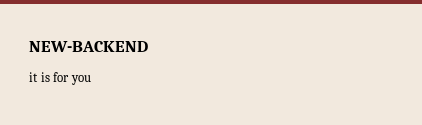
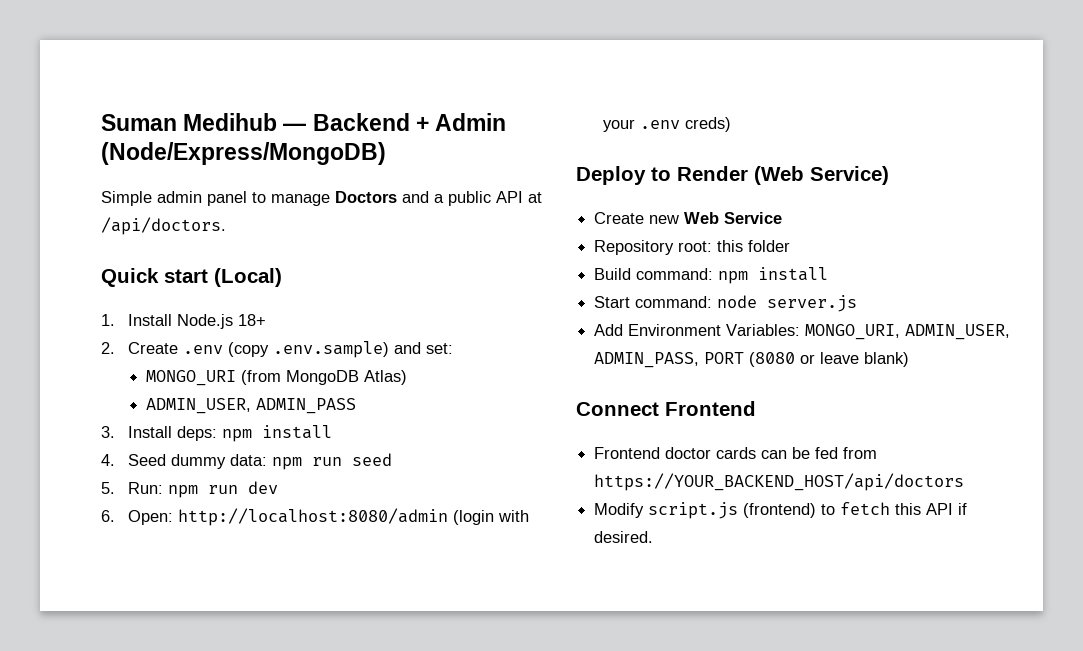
- NEW-BACKEND
- it is for you
+ Suman Medihub — Backend + Admin (Node/Express/MongoDB)
+ Simple admin panel to manage Doctors and a public API at /api/doctors.
+ Quick start (Local)
+ 1. Install Node.js 18+
+ 2. Create .env (copy .env.sample) and set:
+ MONGO_URI (from MongoDB Atlas)
+ ADMIN_USER, ADMIN_PASS
+ 3. Install deps: npm install
+ 4. Seed dummy data: npm run seed
+ 5. Run: npm run dev
+ 6. Open: http://localhost:8080/admin (login with your .env creds)
+ Deploy to Render (Web Service)
+ Create new Web Service
+ Repository root: this folder
+ Build command: npm install
+ Start command: node server.js
+ Add Environment Variables: MONGO_URI, ADMIN_USER, ADMIN_PASS, PORT (8080 or leave blank)
+ Connect Frontend
+ Frontend doctor cards can be fed from https://YOUR_BACKEND_HOST/api/doctors
+ Modify script.js (frontend) to fetch this API if desired.

